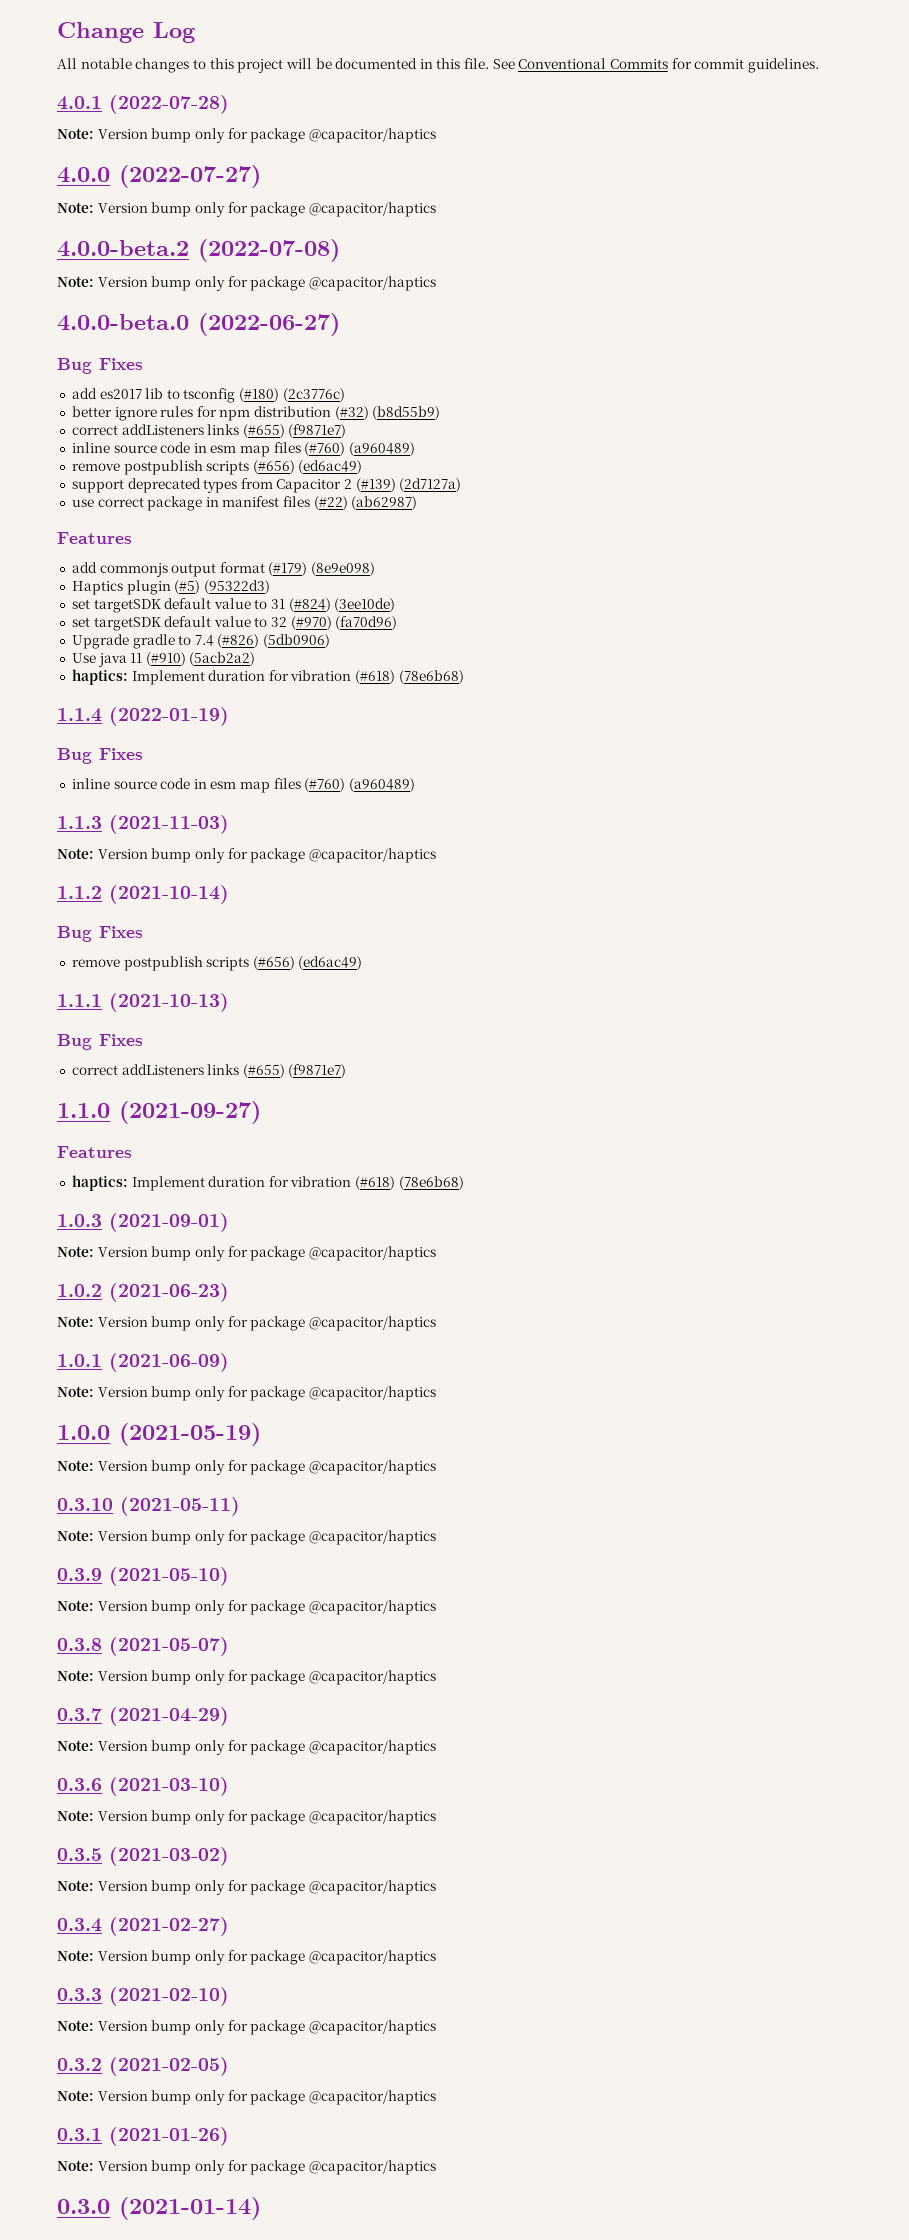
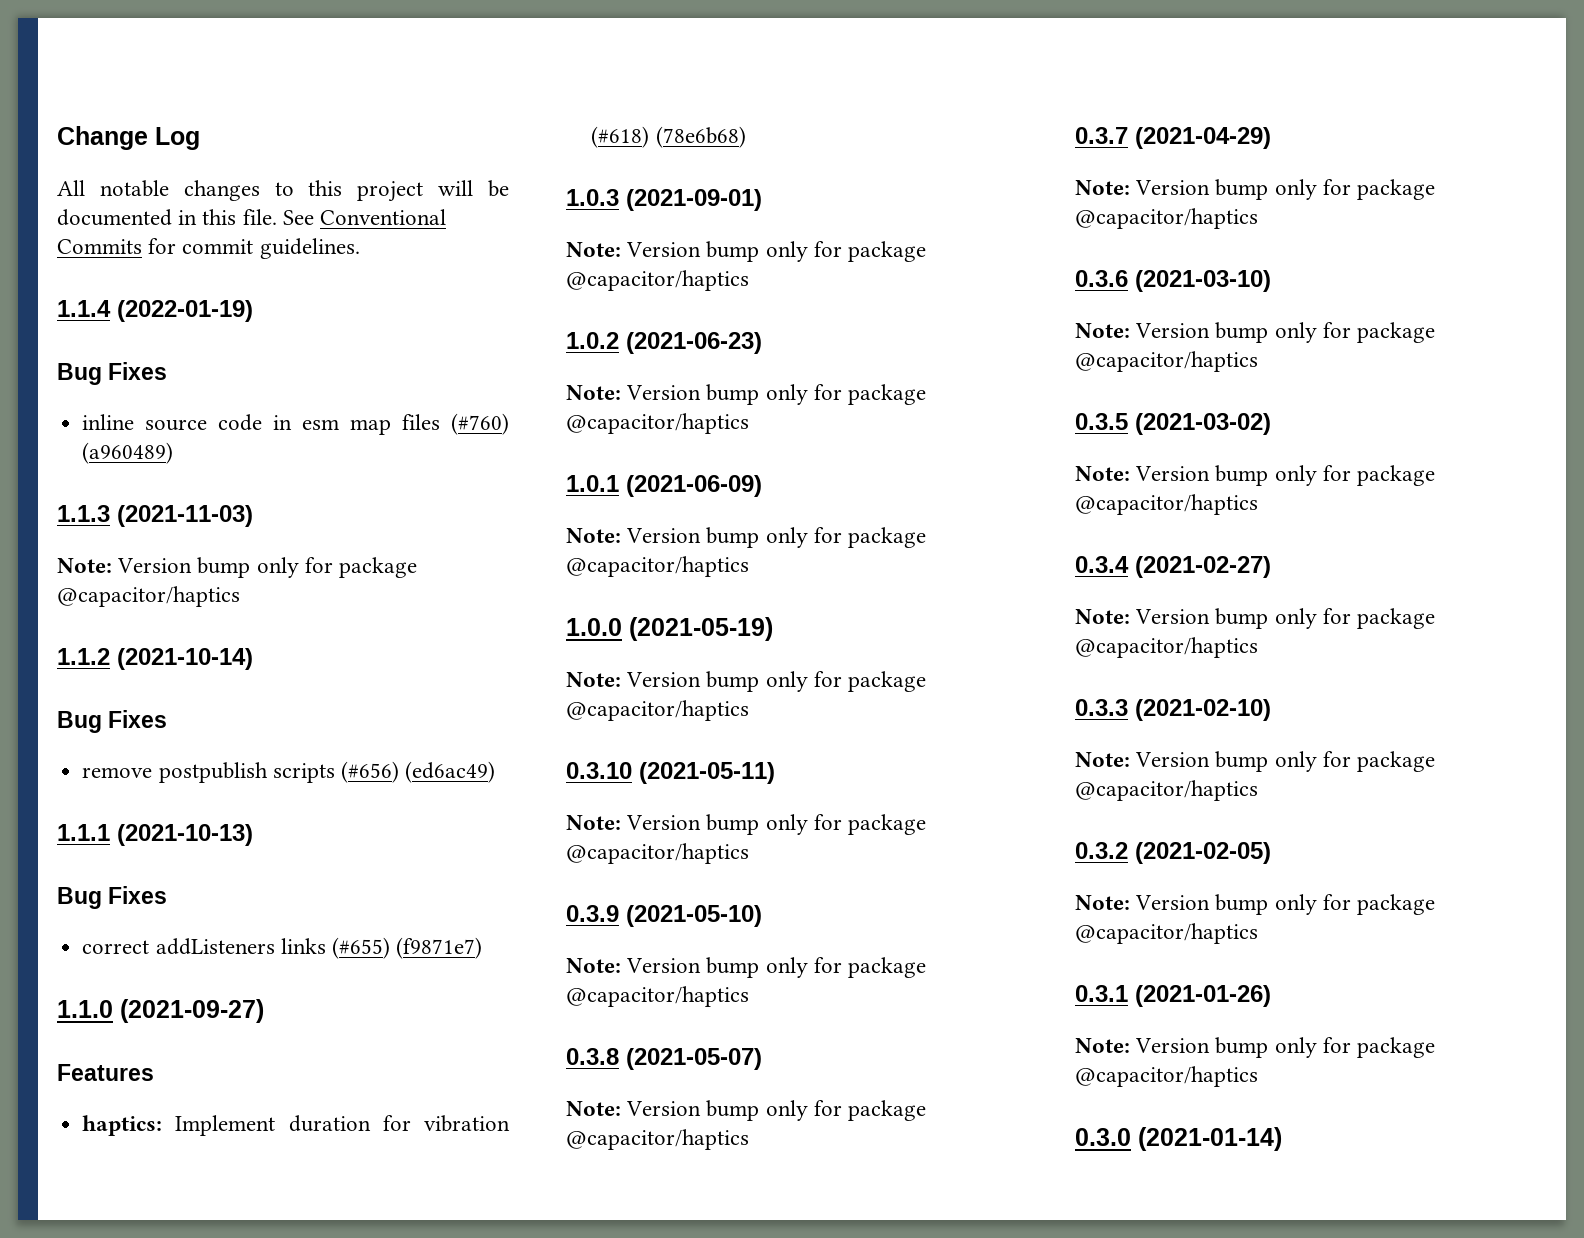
- 4.0.1 (2022-07-28)
- Note: Version bump only for package @capacitor/haptics
- 4.0.0 (2022-07-27)
- Note: Version bump only for package @capacitor/haptics
- 4.0.0-beta.2 (2022-07-08)
- Note: Version bump only for package @capacitor/haptics
- 4.0.0-beta.0 (2022-06-27)
- Bug Fixes
- add es2017 lib to tsconfig (#180) (2c3776c)
- better ignore rules for npm distribution (#32) (b8d55b9)
- correct addListeners links (#655) (f9871e7)
- inline source code in esm map files (#760) (a960489)
- remove postpublish scripts (#656) (ed6ac49)
- support deprecated types from Capacitor 2 (#139) (2d7127a)
- use correct package in manifest files (#22) (ab62987)
- Features
- add commonjs output format (#179) (8e9e098)
- Haptics plugin (#5) (95322d3)
- set targetSDK default value to 31 (#824) (3ee10de)
- set targetSDK default value to 32 (#970) (fa70d96)
- Upgrade gradle to 7.4 (#826) (5db0906)
- Use java 11 (#910) (5acb2a2)
- haptics: Implement duration for vibration (#618) (78e6b68)

